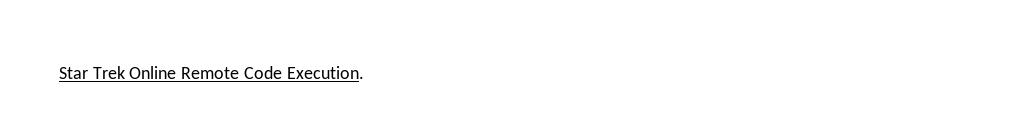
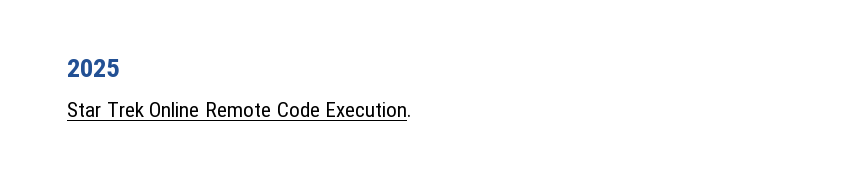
+ 2025

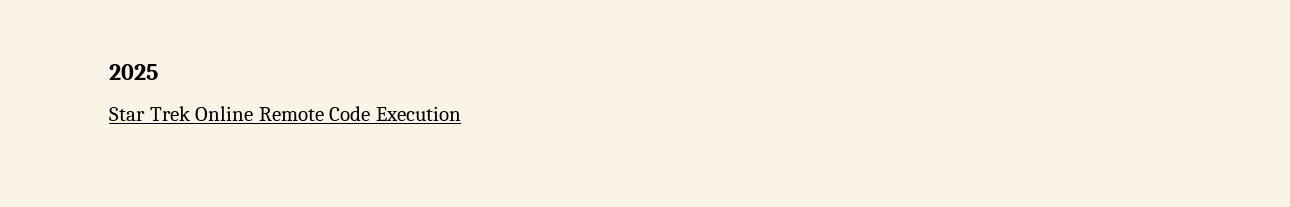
- Star Trek Online Remote Code Execution.
+ Star Trek Online Remote Code Execution

